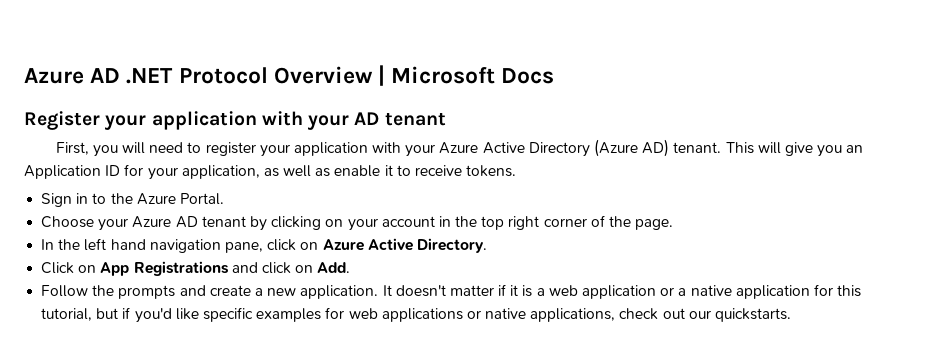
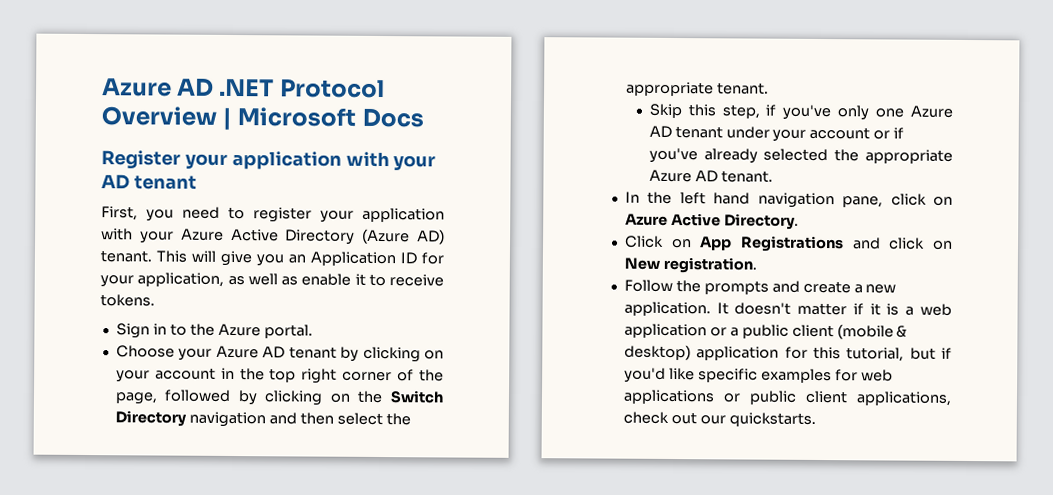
- First, you will need to register your application with your Azure Active Directory (Azure AD) tenant.
+ First, you need to register your application with your Azure Active Directory (Azure AD) tenant.
- Sign in to the Azure Portal.
+ Sign in to the Azure portal.
- Choose your Azure AD tenant by clicking on your account in the top right corner of the page.
+ Choose your Azure AD tenant by clicking on your account in the top right corner of the page, followed by clicking on the Switch Directory navigation and then select the appropriate tenant.
+ Skip this step, if you've only one Azure AD tenant under your account or if you've already selected the appropriate Azure AD tenant.
- Click on App Registrations and click on Add.
+ Click on App Registrations and click on New registration.
- It doesn't matter if it is a web application or a native application for this tutorial, but if you'd like specific examples for web applications or native applications, check out our quickstarts.
+ It doesn't matter if it is a web application or a public client (mobile & desktop) application for this tutorial, but if you'd like specific examples for web applications or public client applications, check out our quickstarts.

